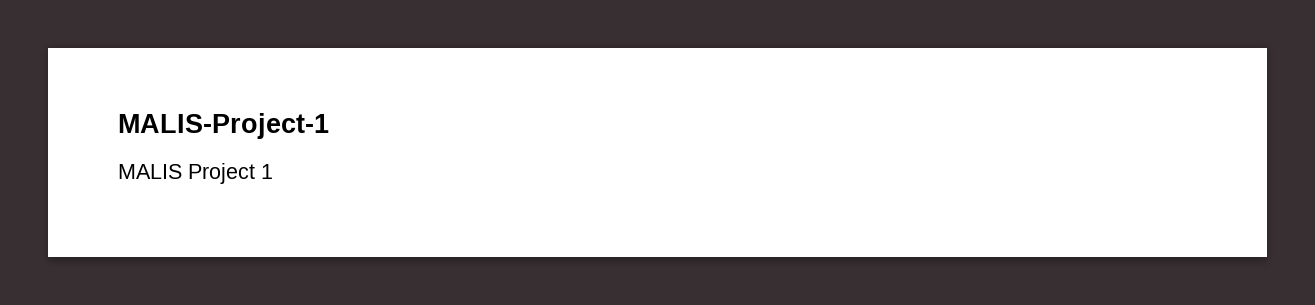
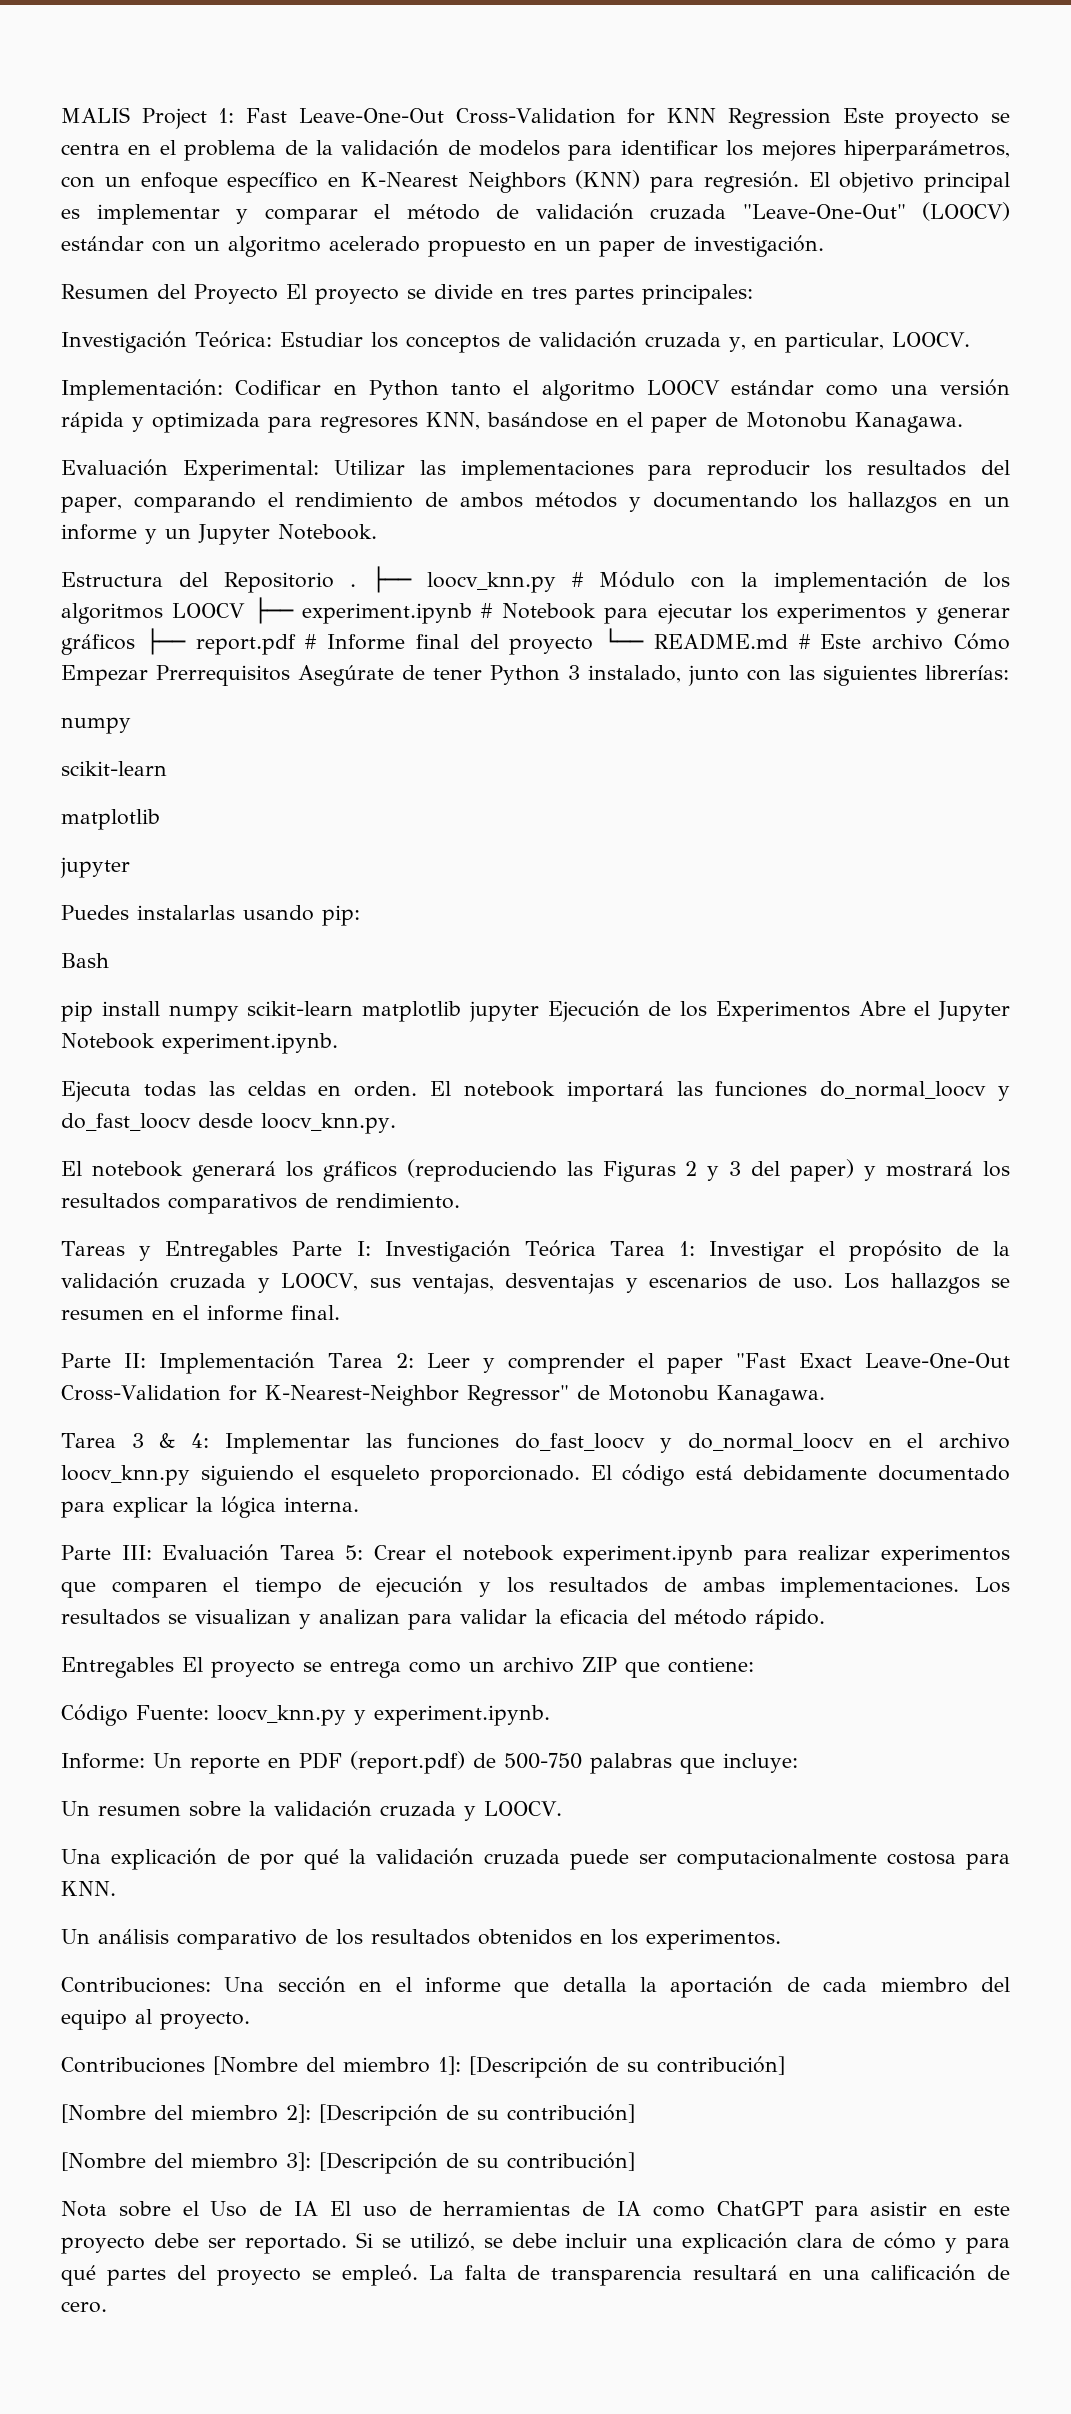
- MALIS-Project-1
- MALIS Project 1
+ MALIS Project 1: Fast Leave-One-Out Cross-Validation for KNN Regression Este proyecto se centra en el problema de la validación de modelos para identificar los mejores hiperparámetros, con un enfoque específico en K-Nearest Neighbors (KNN) para regresión. El objetivo principal es implementar y comparar el método de validación cruzada "Leave-One-Out" (LOOCV) estándar con un algoritmo acelerado propuesto en un paper de investigación.
+ Resumen del Proyecto El proyecto se divide en tres partes principales:
+ Investigación Teórica: Estudiar los conceptos de validación cruzada y, en particular, LOOCV.
+ Implementación: Codificar en Python tanto el algoritmo LOOCV estándar como una versión rápida y optimizada para regresores KNN, basándose en el paper de Motonobu Kanagawa.
+ Evaluación Experimental: Utilizar las implementaciones para reproducir los resultados del paper, comparando el rendimiento de ambos métodos y documentando los hallazgos en un informe y un Jupyter Notebook.
+ Estructura del Repositorio . ├── loocv_knn.py # Módulo con la implementación de los algoritmos LOOCV ├── experiment.ipynb # Notebook para ejecutar los experimentos y generar gráficos ├── report.pdf # Informe final del proyecto └── README.md # Este archivo Cómo Empezar Prerrequisitos Asegúrate de tener Python 3 instalado, junto con las siguientes librerías:
+ numpy
+ scikit-learn
+ matplotlib
+ jupyter
+ Puedes instalarlas usando pip:
+ Bash
+ pip install numpy scikit-learn matplotlib jupyter Ejecución de los Experimentos Abre el Jupyter Notebook experiment.ipynb.
+ Ejecuta todas las celdas en orden. El notebook importará las funciones do_normal_loocv y do_fast_loocv desde loocv_knn.py.
+ El notebook generará los gráficos (reproduciendo las Figuras 2 y 3 del paper) y mostrará los resultados comparativos de rendimiento.
+ Tareas y Entregables Parte I: Investigación Teórica Tarea 1: Investigar el propósito de la validación cruzada y LOOCV, sus ventajas, desventajas y escenarios de uso. Los hallazgos se resumen en el informe final.
+ Parte II: Implementación Tarea 2: Leer y comprender el paper "Fast Exact Leave-One-Out Cross-Validation for K-Nearest-Neighbor Regressor" de Motonobu Kanagawa.
+ Tarea 3 & 4: Implementar las funciones do_fast_loocv y do_normal_loocv en el archivo loocv_knn.py siguiendo el esqueleto proporcionado. El código está debidamente documentado para explicar la lógica interna.
+ Parte III: Evaluación Tarea 5: Crear el notebook experiment.ipynb para realizar experimentos que comparen el tiempo de ejecución y los resultados de ambas implementaciones. Los resultados se visualizan y analizan para validar la eficacia del método rápido.
+ Entregables El proyecto se entrega como un archivo ZIP que contiene:
+ Código Fuente: loocv_knn.py y experiment.ipynb.
+ Informe: Un reporte en PDF (report.pdf) de 500-750 palabras que incluye:
+ Un resumen sobre la validación cruzada y LOOCV.
+ Una explicación de por qué la validación cruzada puede ser computacionalmente costosa para KNN.
+ Un análisis comparativo de los resultados obtenidos en los experimentos.
+ Contribuciones: Una sección en el informe que detalla la aportación de cada miembro del equipo al proyecto.
+ Contribuciones [Nombre del miembro 1]: [Descripción de su contribución]
+ [Nombre del miembro 2]: [Descripción de su contribución]
+ [Nombre del miembro 3]: [Descripción de su contribución]
+ Nota sobre el Uso de IA El uso de herramientas de IA como ChatGPT para asistir en este proyecto debe ser reportado. Si se utilizó, se debe incluir una explicación clara de cómo y para qué partes del proyecto se empleó. La falta de transparencia resultará en una calificación de cero.

